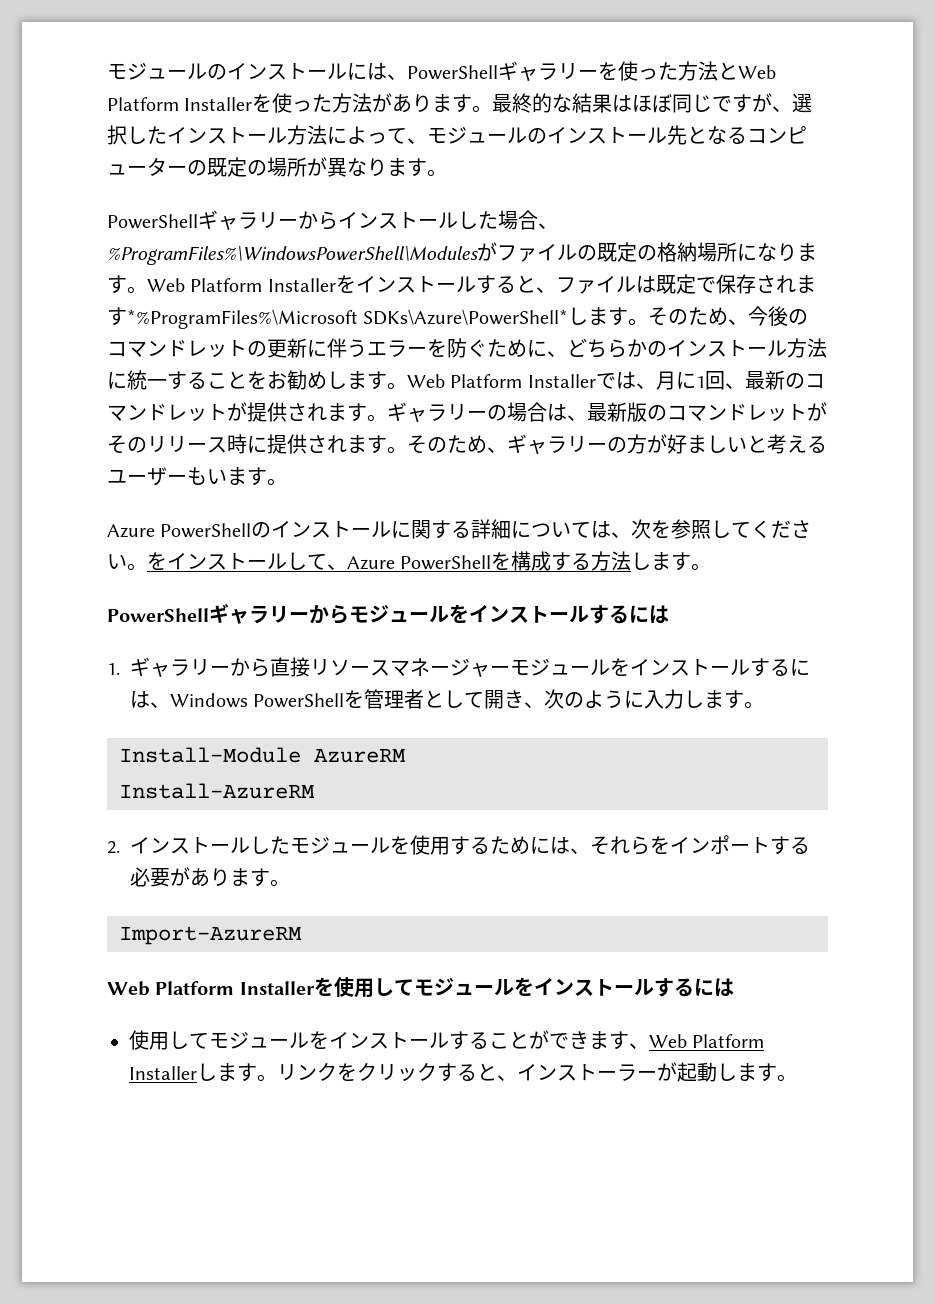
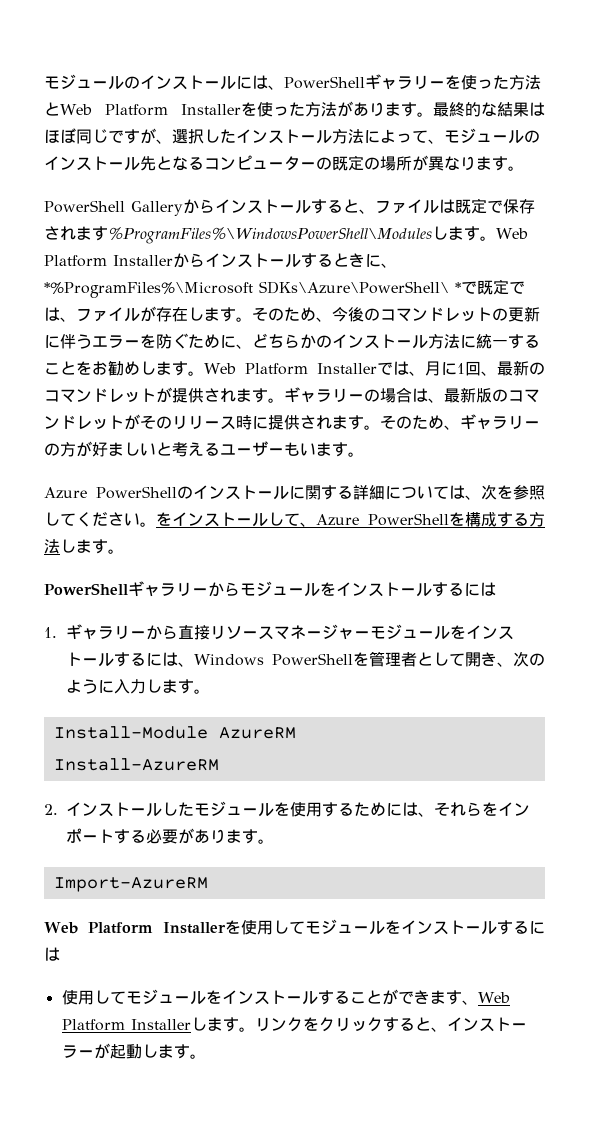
- PowerShellギャラリーからインストールした場合、%ProgramFiles%\WindowsPowerShell\Modulesがファイルの既定の格納場所になります。Web Platform Installerをインストールすると、ファイルは既定で保存されます*%ProgramFiles%\Microsoft SDKs\Azure\PowerShell*します。
+ PowerShell Galleryからインストールすると、ファイルは既定で保存されます%ProgramFiles%\WindowsPowerShell\Modulesします。Web Platform Installerからインストールするときに、*%ProgramFiles%\Microsoft SDKs\Azure\PowerShell\ *で既定では、ファイルが存在します。

